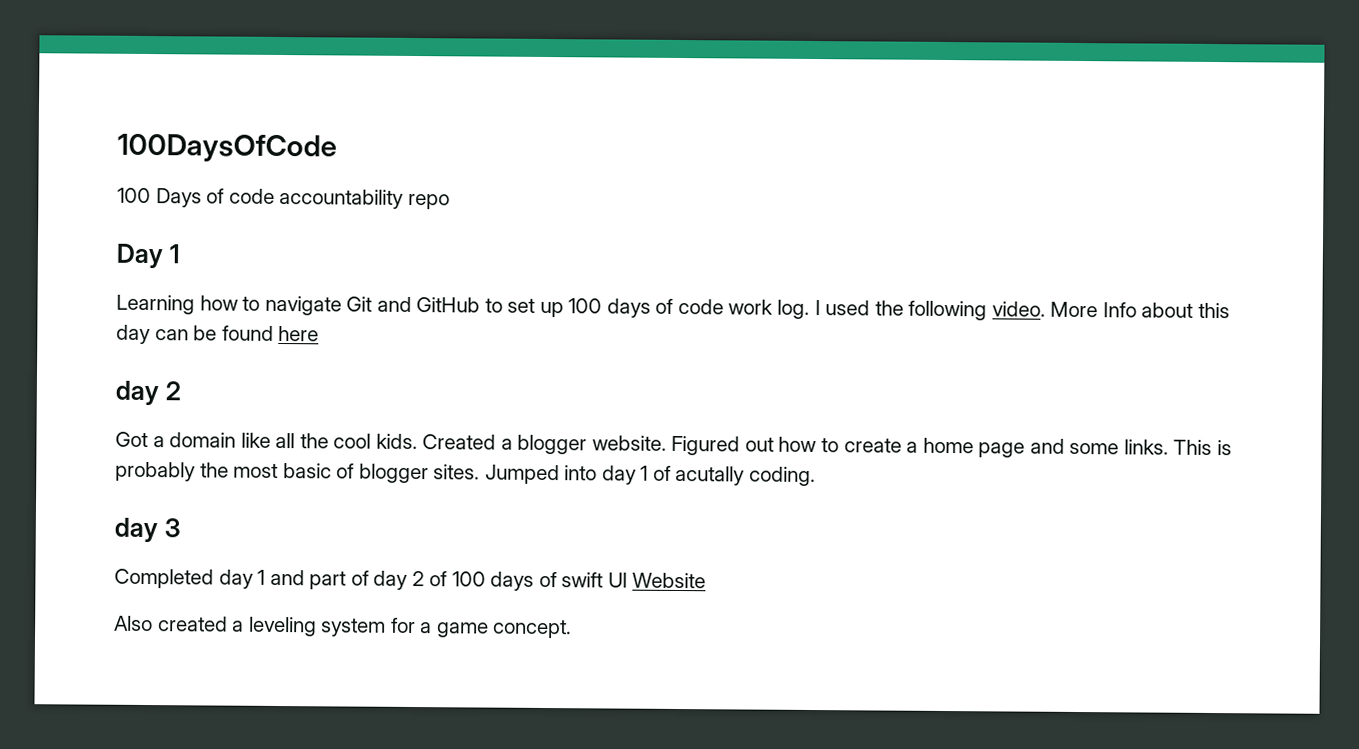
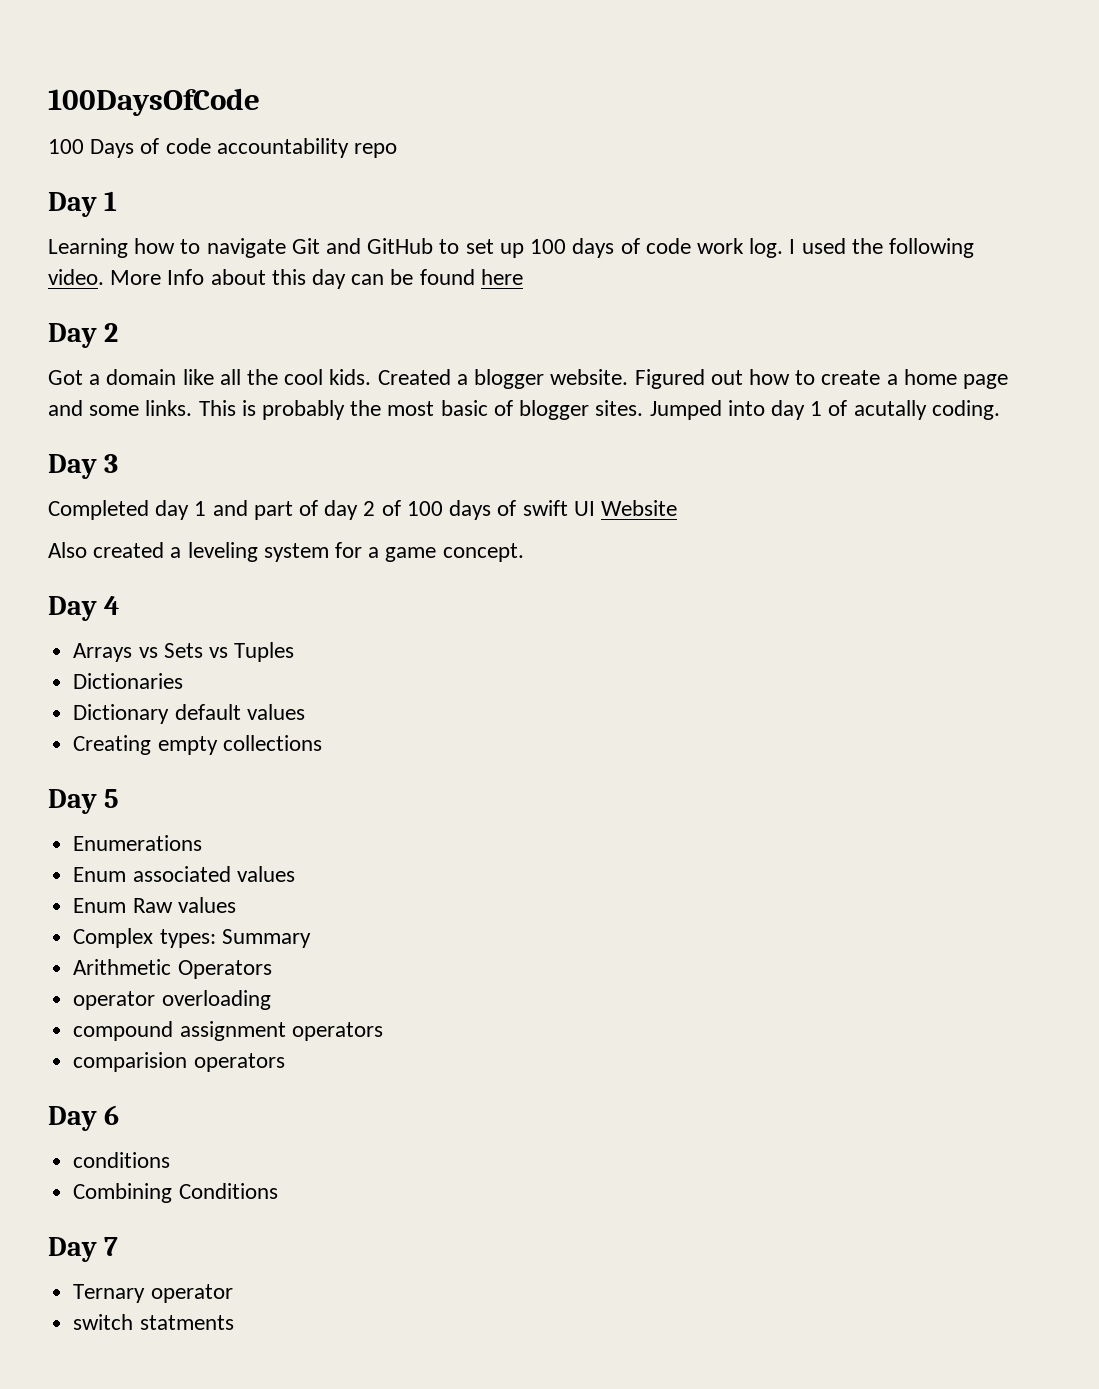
  More Info about this day can be found here
- day 2
+ Day 2
- day 3
+ Day 3
+ Day 4
+ Arrays vs Sets vs Tuples
+ Dictionaries
+ Dictionary default values
+ Creating empty collections
+ Day 5
+ Enumerations
+ Enum associated values
+ Enum Raw values
+ Complex types: Summary
+ Arithmetic Operators
+ operator overloading
+ compound assignment operators
+ comparision operators
+ Day 6
+ conditions
+ Combining Conditions
+ Day 7
+ Ternary operator
+ switch statments

